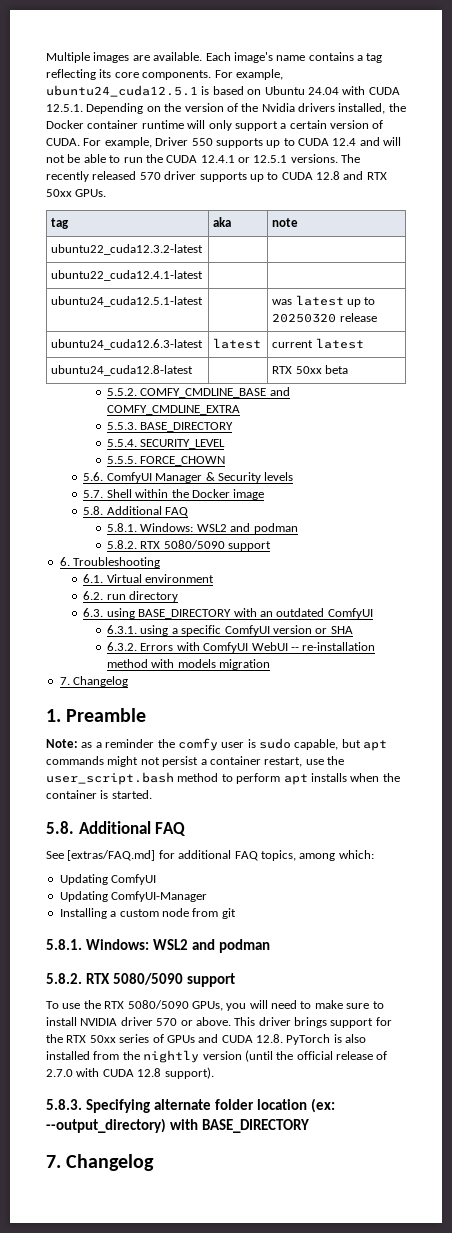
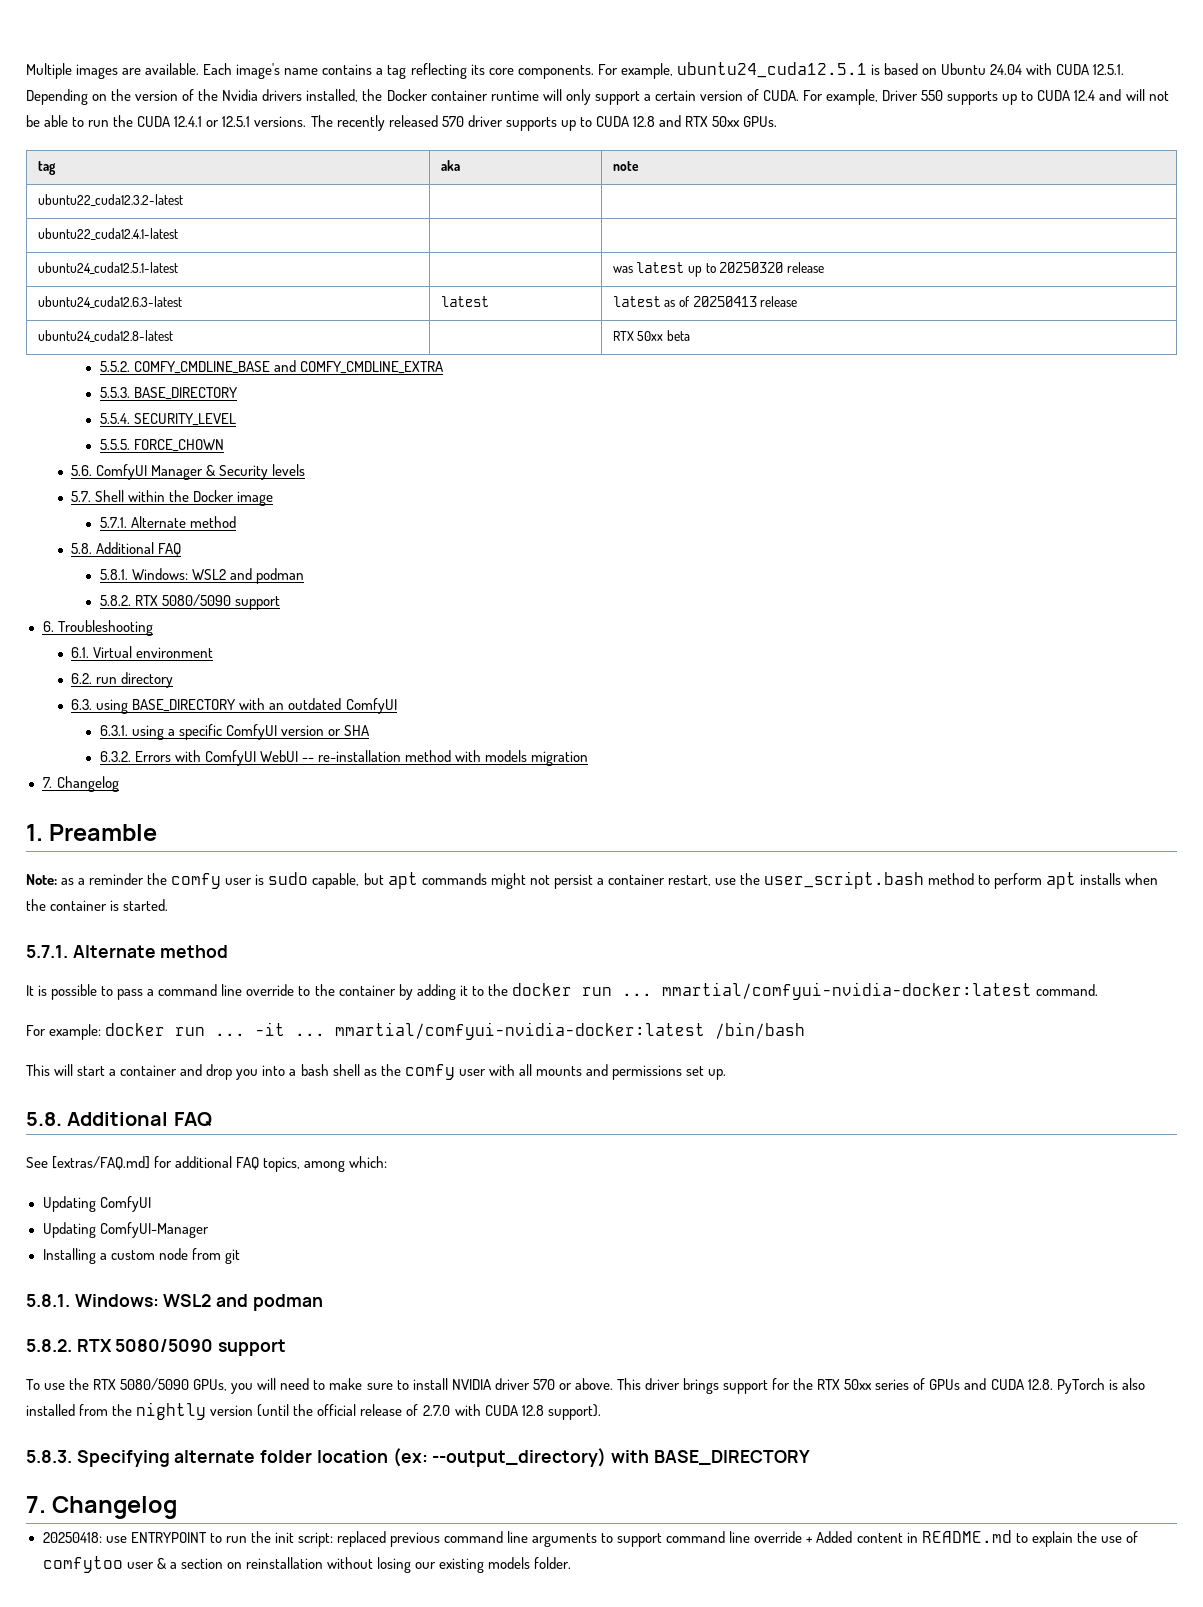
- ubuntu24_cuda12.6.3-latest | latest | current latest
+ ubuntu24_cuda12.6.3-latest | latest | latest as of 20250413 release
  5.7. Shell within the Docker image
+ 5.7.1. Alternate method
  Note: as a reminder the comfy user is sudo capable, but apt commands might not persist a container restart, use the user_script.bash method to perform apt installs when the container is started.
+ 5.7.1. Alternate method
+ It is possible to pass a command line override to the container by adding it to the docker run ... mmartial/comfyui-nvidia-docker:latest command.
+ For example: docker run ... -it ... mmartial/comfyui-nvidia-docker:latest /bin/bash
+ This will start a container and drop you into a bash shell as the comfy user with all mounts and permissions set up.
+ 20250418: use ENTRYPOINT to run the init script: replaced previous command line arguments to support command line override + Added content in README.md to explain the use of comfytoo user & a section on reinstallation without losing our existing models folder.

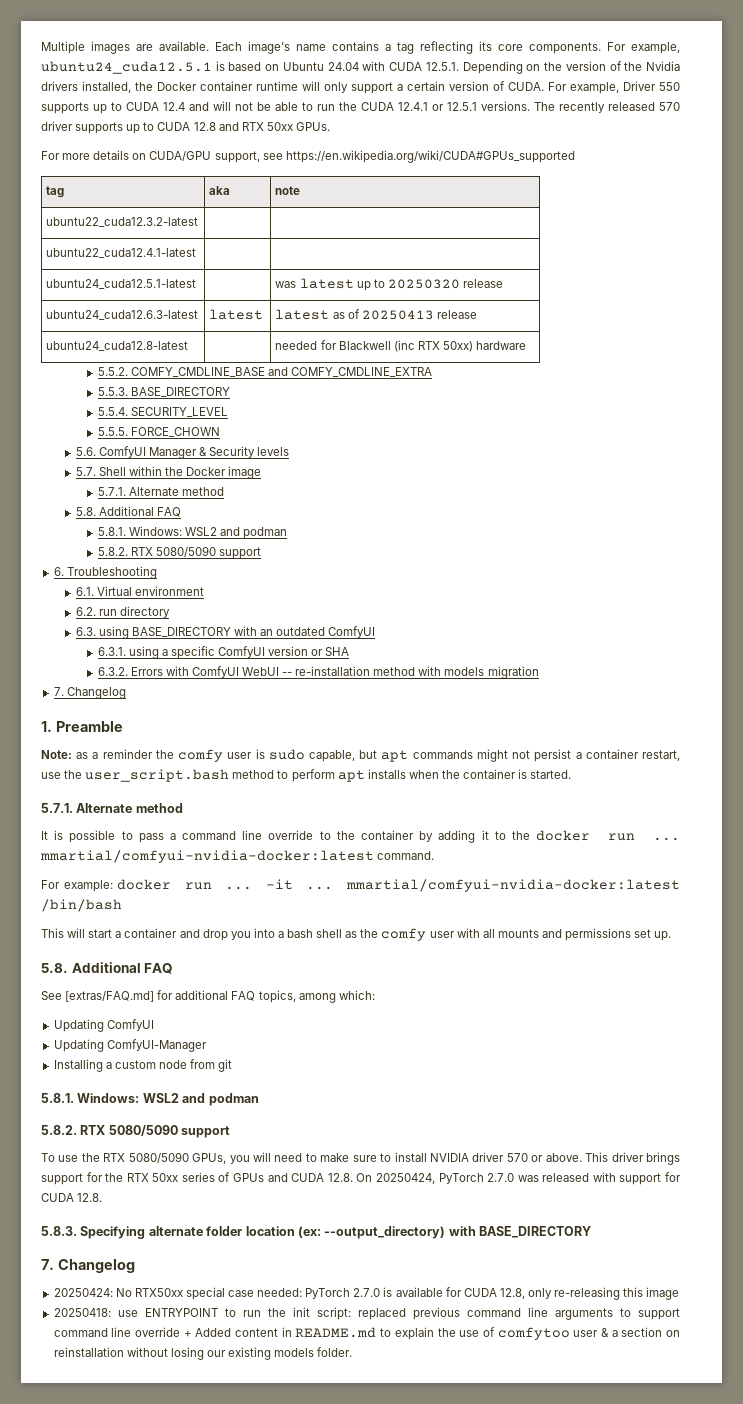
+ For more details on CUDA/GPU support, see https://en.wikipedia.org/wiki/CUDA#GPUs_supported
- ubuntu24_cuda12.8-latest | | RTX 50xx beta
+ ubuntu24_cuda12.8-latest | | needed for Blackwell (inc RTX 50xx) hardware
- This driver brings support for the RTX 50xx series of GPUs and CUDA 12.8. PyTorch is also installed from the nightly version (until the official release of 2.7.0 with CUDA 12.8 support).
+ This driver brings support for the RTX 50xx series of GPUs and CUDA 12.8. On 20250424, PyTorch 2.7.0 was released with support for CUDA 12.8.
+ 20250424: No RTX50xx special case needed: PyTorch 2.7.0 is available for CUDA 12.8, only re-releasing this image

